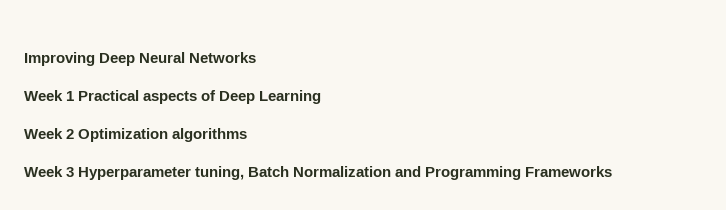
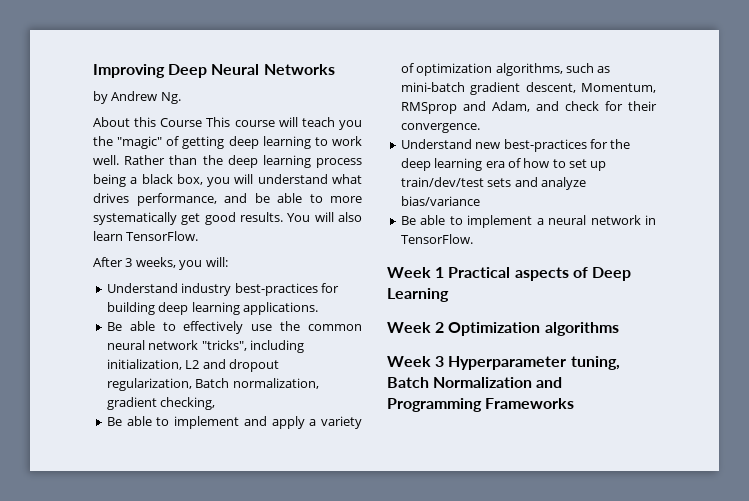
+ by Andrew Ng.
+ About this Course This course will teach you the "magic" of getting deep learning to work well. Rather than the deep learning process being a black box, you will understand what drives performance, and be able to more systematically get good results. You will also learn TensorFlow.
+ After 3 weeks, you will:
+ Understand industry best-practices for building deep learning applications.
+ Be able to effectively use the common neural network "tricks", including initialization, L2 and dropout regularization, Batch normalization, gradient checking,
+ Be able to implement and apply a variety of optimization algorithms, such as mini-batch gradient descent, Momentum, RMSprop and Adam, and check for their convergence.
+ Understand new best-practices for the deep learning era of how to set up train/dev/test sets and analyze bias/variance
+ Be able to implement a neural network in TensorFlow.

